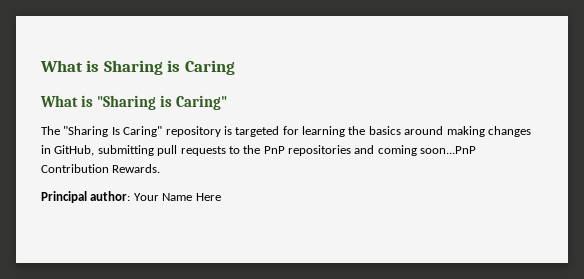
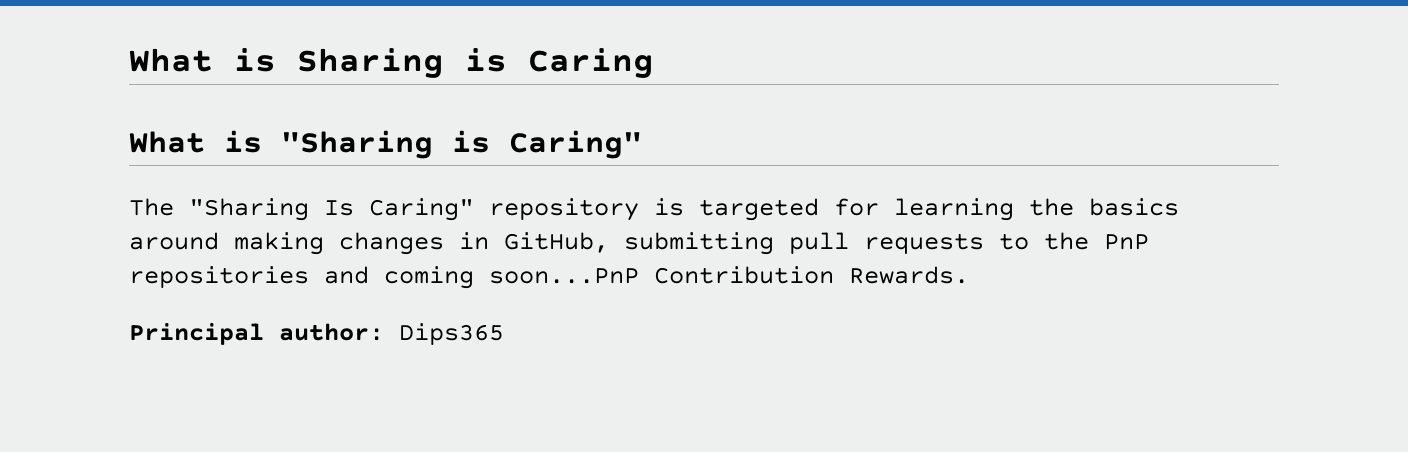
- Principal author: Your Name Here
+ Principal author: Dips365

